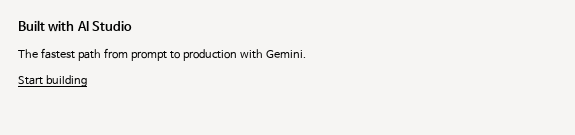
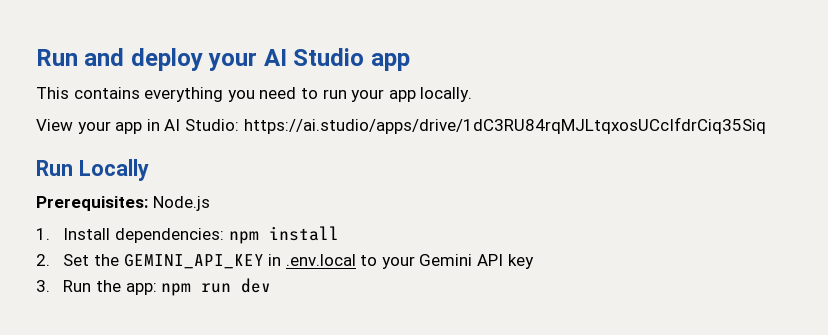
- Built with AI Studio
- The fastest path from prompt to production with Gemini.
- Start building
+ Run and deploy your AI Studio app
+ This contains everything you need to run your app locally.
+ View your app in AI Studio: https://ai.studio/apps/drive/1dC3RU84rqMJLtqxosUCcIfdrCiq35Siq
+ Run Locally
+ Prerequisites: Node.js
+ 1. Install dependencies: npm install
+ 2. Set the GEMINI_API_KEY in .env.local to your Gemini API key
+ 3. Run the app: npm run dev

